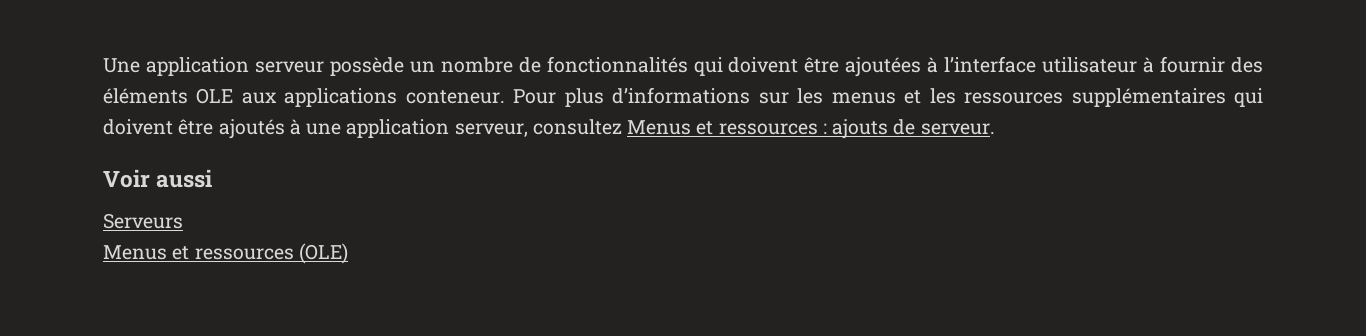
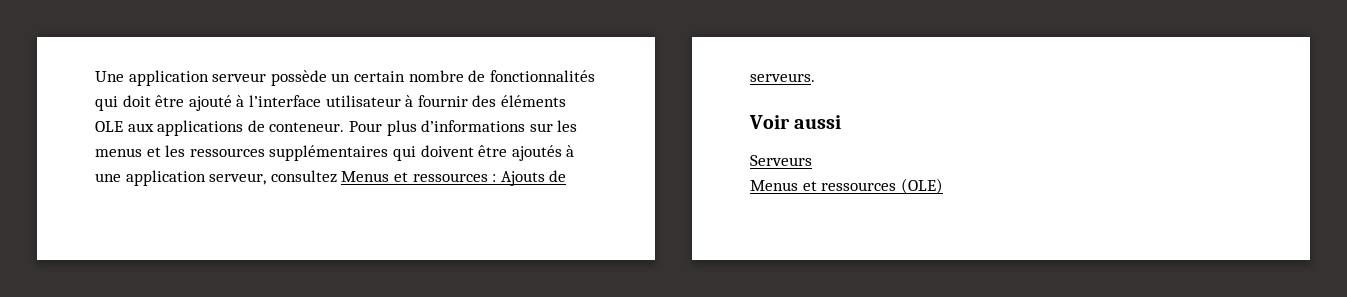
- Une application serveur possède un nombre de fonctionnalités qui doivent être ajoutées à l’interface utilisateur à fournir des éléments OLE aux applications conteneur.
+ Une application serveur possède un certain nombre de fonctionnalités qui doit être ajouté à l’interface utilisateur à fournir des éléments OLE aux applications de conteneur.
- Pour plus d’informations sur les menus et les ressources supplémentaires qui doivent être ajoutés à une application serveur, consultez Menus et ressources : ajouts de serveur.
+ Pour plus d’informations sur les menus et les ressources supplémentaires qui doivent être ajoutés à une application serveur, consultez Menus et ressources : Ajouts de serveurs.

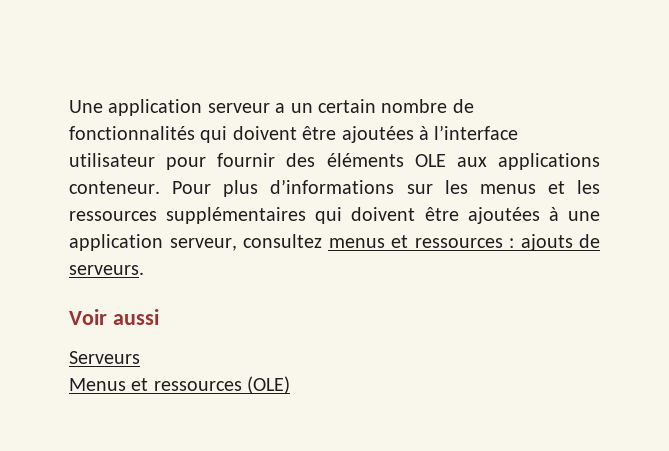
- Une application serveur possède un certain nombre de fonctionnalités qui doit être ajouté à l’interface utilisateur à fournir des éléments OLE aux applications de conteneur.
+ Une application serveur a un certain nombre de fonctionnalités qui doivent être ajoutées à l’interface utilisateur pour fournir des éléments OLE aux applications conteneur.
- Pour plus d’informations sur les menus et les ressources supplémentaires qui doivent être ajoutés à une application serveur, consultez Menus et ressources : Ajouts de serveurs.
+ Pour plus d’informations sur les menus et les ressources supplémentaires qui doivent être ajoutées à une application serveur, consultez menus et ressources : ajouts de serveurs.

